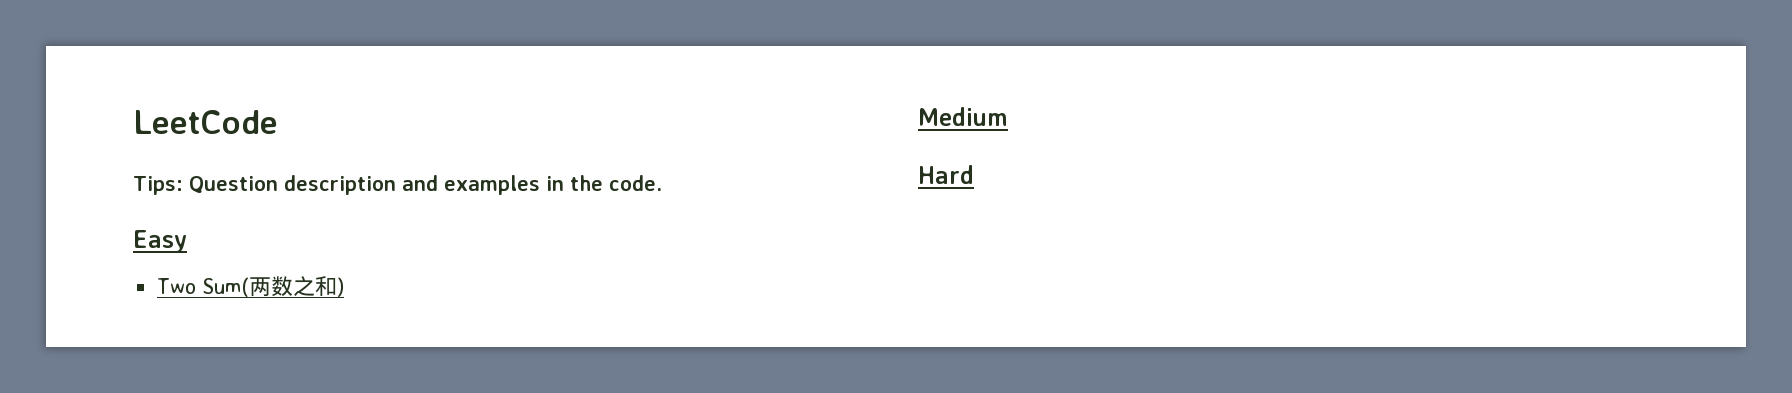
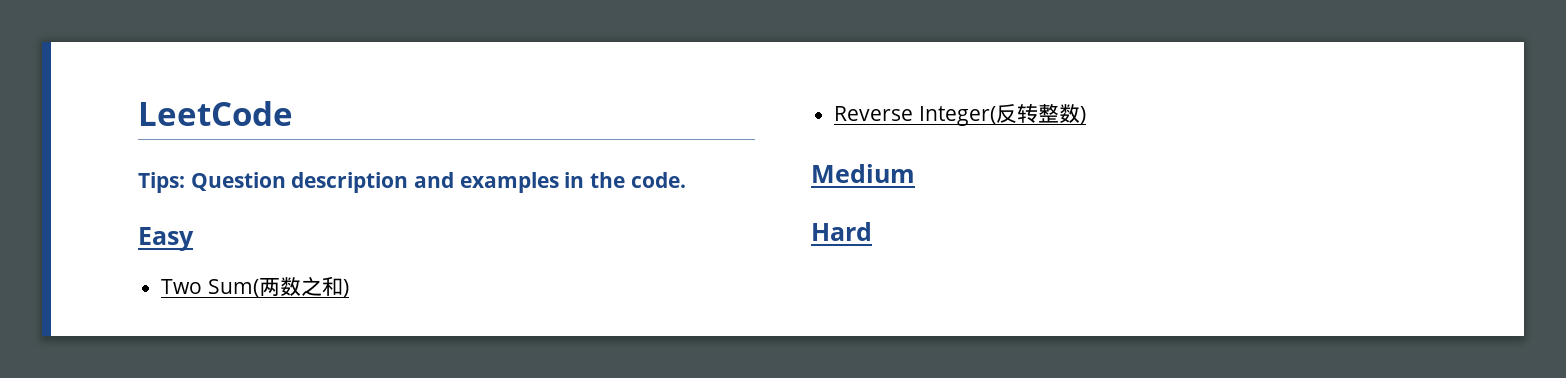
+ Reverse Integer(反转整数)

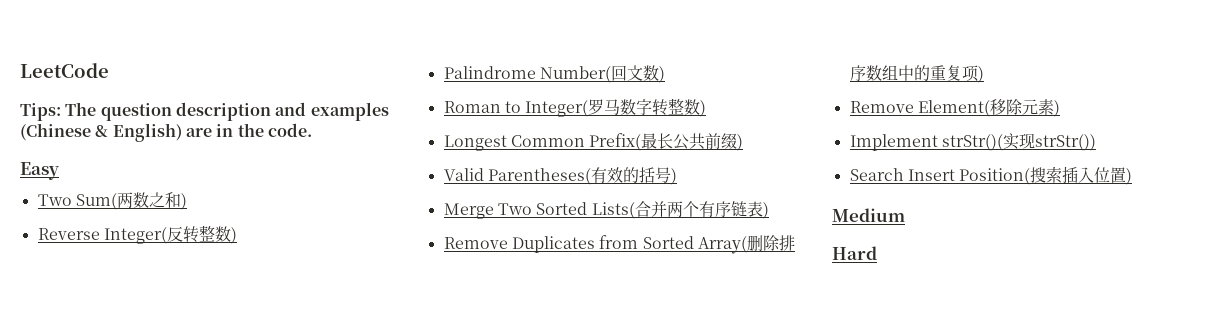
- Tips: Question description and examples in the code.
+ Tips: The question description and examples (Chinese & English) are in the code.
+ Palindrome Number(回文数)
+ Roman to Integer(罗马数字转整数)
+ Longest Common Prefix(最长公共前缀)
+ Valid Parentheses(有效的括号)
+ Merge Two Sorted Lists(合并两个有序链表)
+ Remove Duplicates from Sorted Array(删除排序数组中的重复项)
+ Remove Element(移除元素)
+ Implement strStr()(实现strStr())
+ Search Insert Position(搜索插入位置)

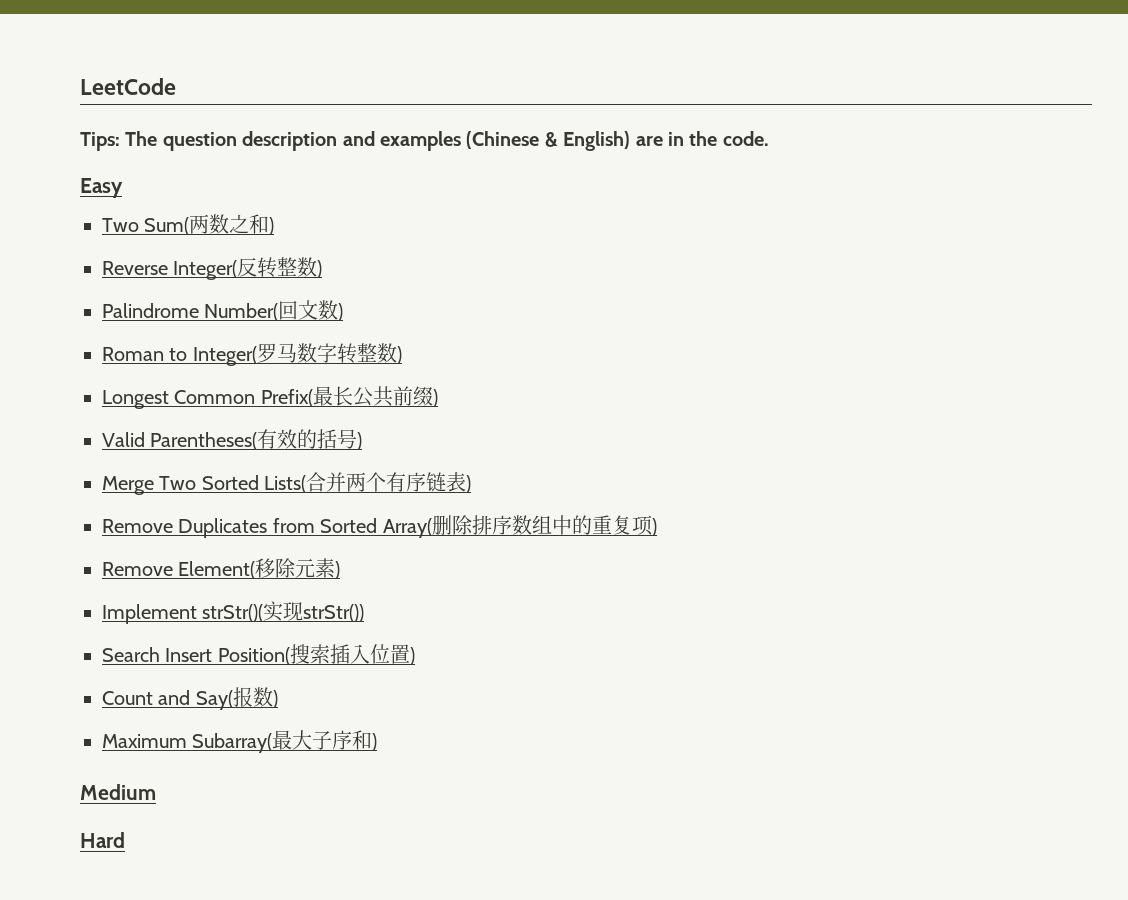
+ Count and Say(报数)
+ Maximum Subarray(最大子序和)

